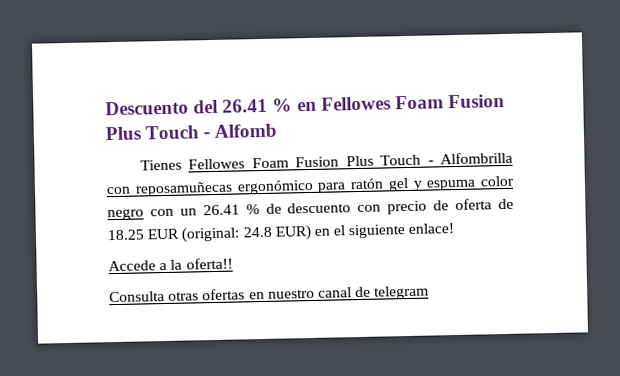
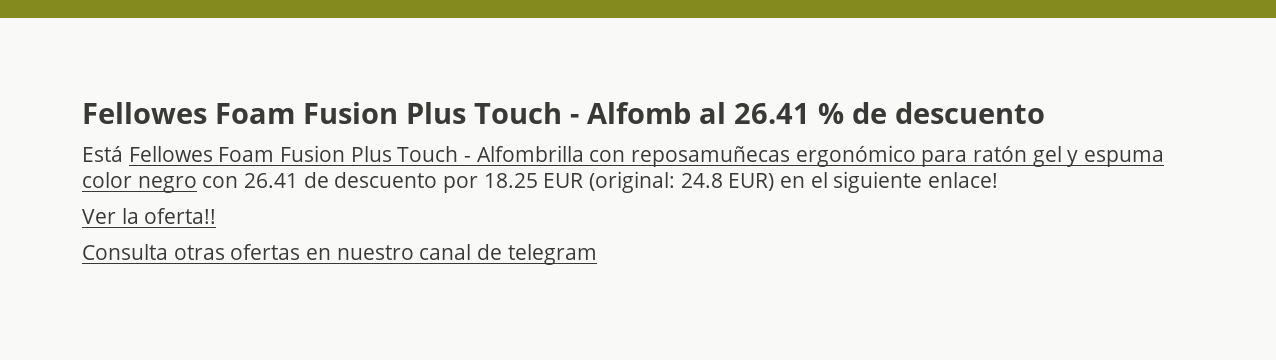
- Descuento del 26.41 % en Fellowes Foam Fusion Plus Touch - Alfomb
- Tienes Fellowes Foam Fusion Plus Touch - Alfombrilla con reposamuñecas ergonómico para ratón gel y espuma color negro con un 26.41 % de descuento con precio de oferta de 18.25 EUR (original: 24.8 EUR) en el siguiente enlace!
+ Fellowes Foam Fusion Plus Touch - Alfomb al 26.41 % de descuento
+ Está Fellowes Foam Fusion Plus Touch - Alfombrilla con reposamuñecas ergonómico para ratón gel y espuma color negro con 26.41 de descuento por 18.25 EUR (original: 24.8 EUR) en el siguiente enlace!
- Accede a la oferta!!
+ Ver la oferta!!

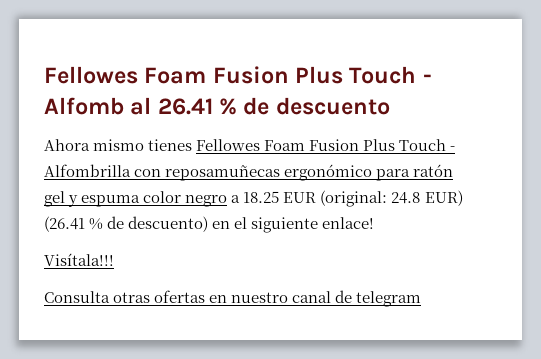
- Está Fellowes Foam Fusion Plus Touch - Alfombrilla con reposamuñecas ergonómico para ratón gel y espuma color negro con 26.41 de descuento por 18.25 EUR (original: 24.8 EUR) en el siguiente enlace!
+ Ahora mismo tienes Fellowes Foam Fusion Plus Touch - Alfombrilla con reposamuñecas ergonómico para ratón gel y espuma color negro a 18.25 EUR (original: 24.8 EUR) (26.41 % de descuento) en el siguiente enlace!
- Ver la oferta!!
+ Visítala!!!

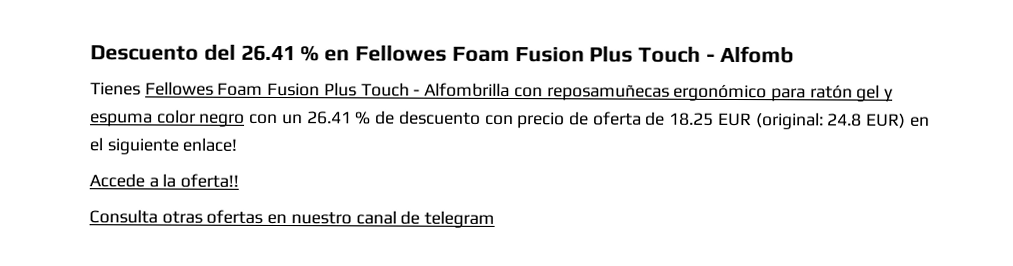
- Fellowes Foam Fusion Plus Touch - Alfomb al 26.41 % de descuento
- Ahora mismo tienes Fellowes Foam Fusion Plus Touch - Alfombrilla con reposamuñecas ergonómico para ratón gel y espuma color negro a 18.25 EUR (original: 24.8 EUR) (26.41 % de descuento) en el siguiente enlace!
+ Descuento del 26.41 % en Fellowes Foam Fusion Plus Touch - Alfomb
+ Tienes Fellowes Foam Fusion Plus Touch - Alfombrilla con reposamuñecas ergonómico para ratón gel y espuma color negro con un 26.41 % de descuento con precio de oferta de 18.25 EUR (original: 24.8 EUR) en el siguiente enlace!
- Visítala!!!
+ Accede a la oferta!!

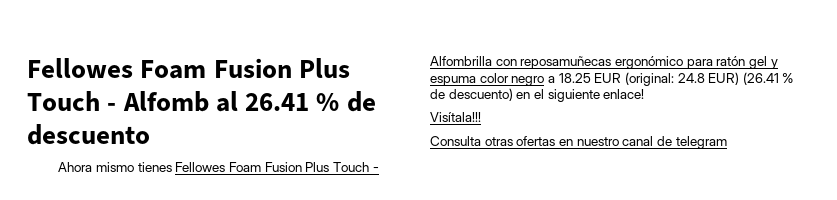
- Descuento del 26.41 % en Fellowes Foam Fusion Plus Touch - Alfomb
- Tienes Fellowes Foam Fusion Plus Touch - Alfombrilla con reposamuñecas ergonómico para ratón gel y espuma color negro con un 26.41 % de descuento con precio de oferta de 18.25 EUR (original: 24.8 EUR) en el siguiente enlace!
+ Fellowes Foam Fusion Plus Touch - Alfomb al 26.41 % de descuento
+ Ahora mismo tienes Fellowes Foam Fusion Plus Touch - Alfombrilla con reposamuñecas ergonómico para ratón gel y espuma color negro a 18.25 EUR (original: 24.8 EUR) (26.41 % de descuento) en el siguiente enlace!
- Accede a la oferta!!
+ Visítala!!!

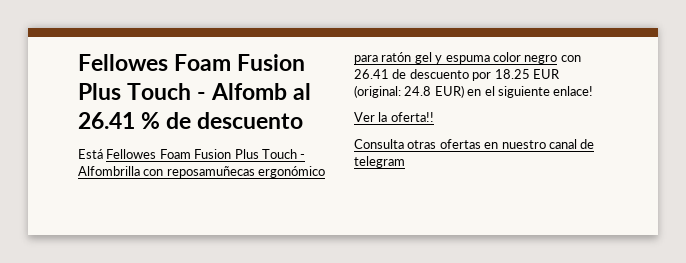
- Ahora mismo tienes Fellowes Foam Fusion Plus Touch - Alfombrilla con reposamuñecas ergonómico para ratón gel y espuma color negro a 18.25 EUR (original: 24.8 EUR) (26.41 % de descuento) en el siguiente enlace!
+ Está Fellowes Foam Fusion Plus Touch - Alfombrilla con reposamuñecas ergonómico para ratón gel y espuma color negro con 26.41 de descuento por 18.25 EUR (original: 24.8 EUR) en el siguiente enlace!
- Visítala!!!
+ Ver la oferta!!

